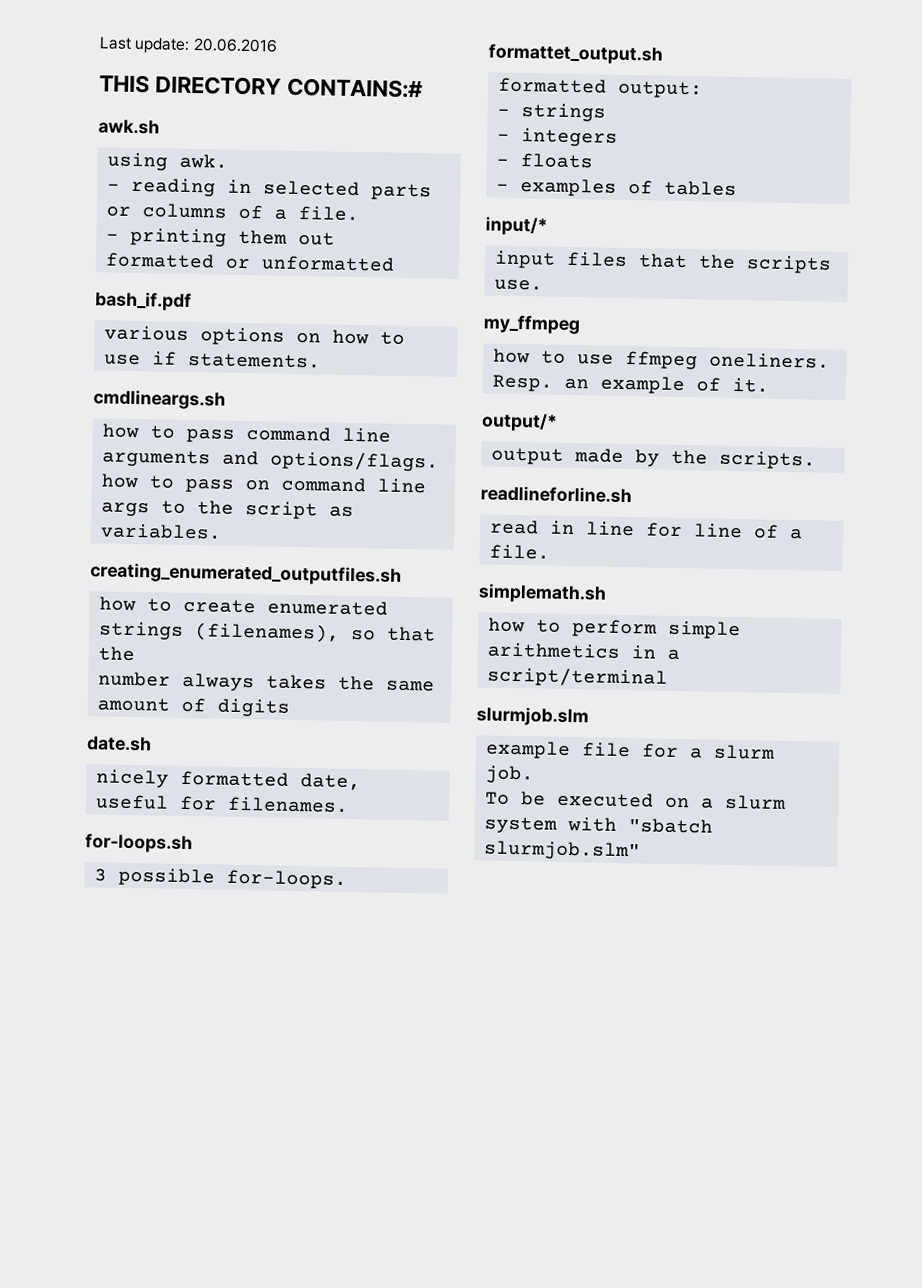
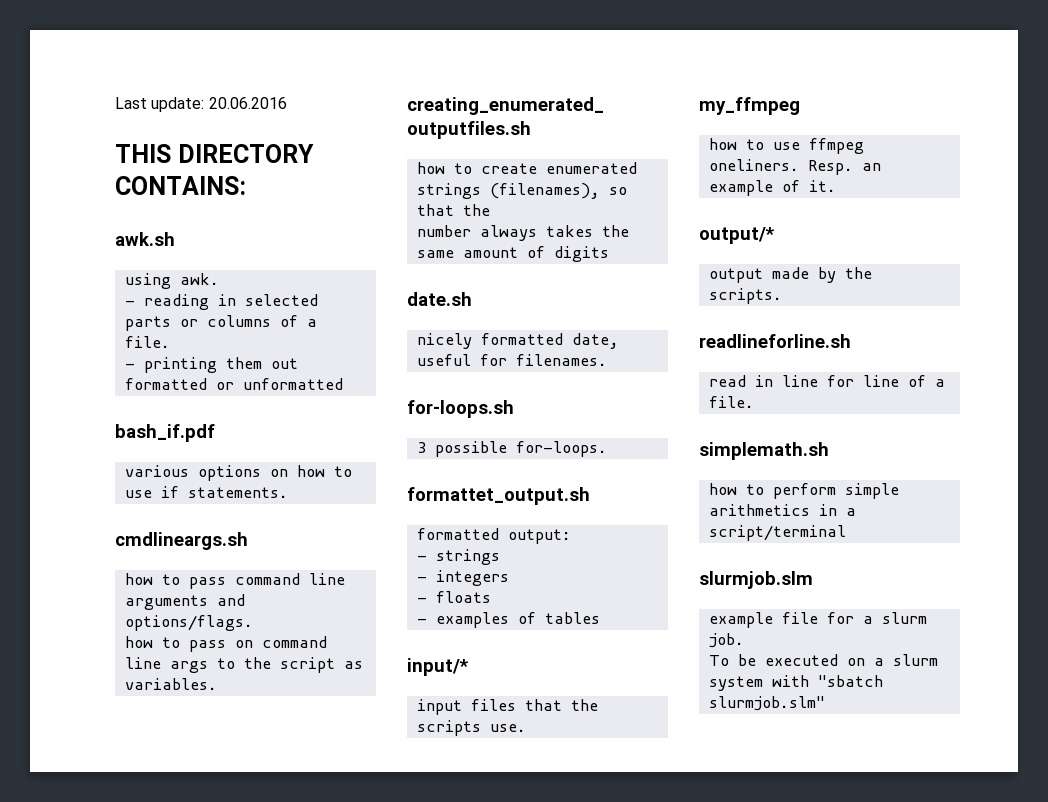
- THIS DIRECTORY CONTAINS:#
+ THIS DIRECTORY CONTAINS:

